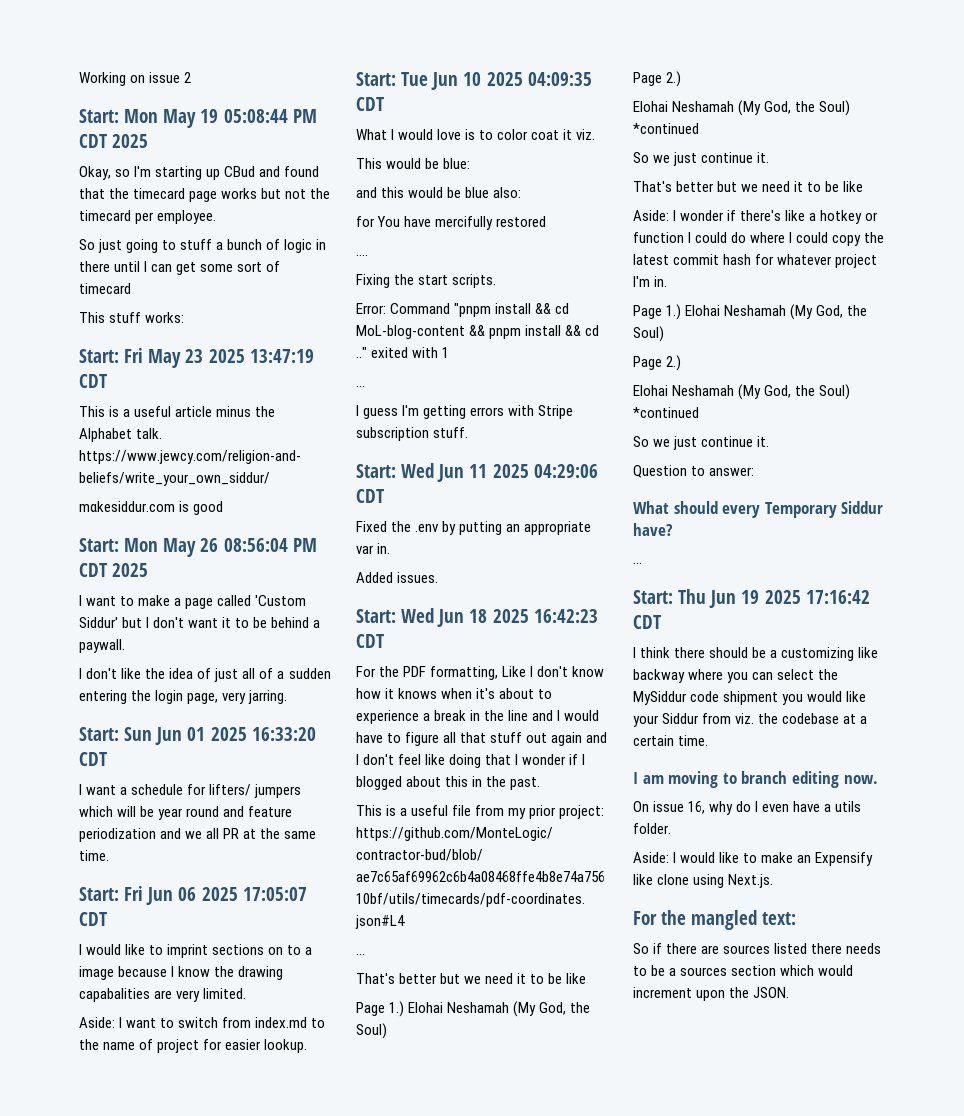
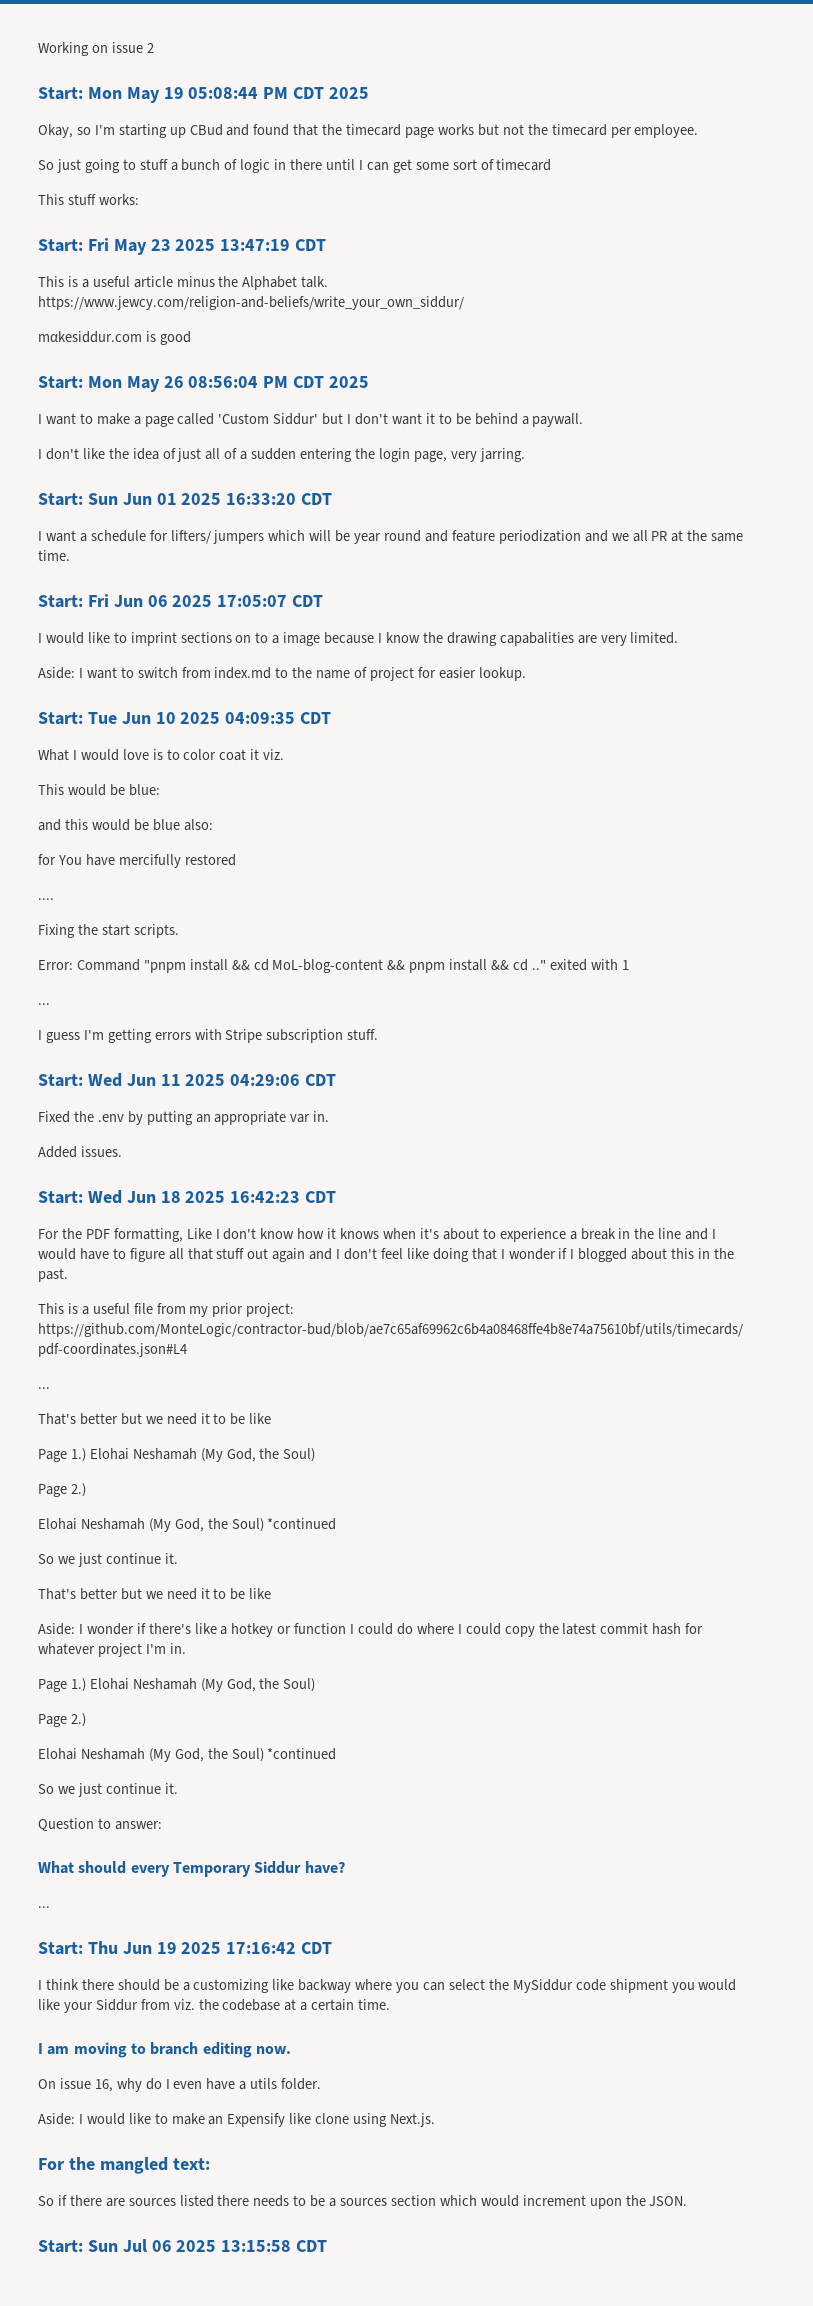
+ Start: Sun Jul 06 2025 13:15:58 CDT

